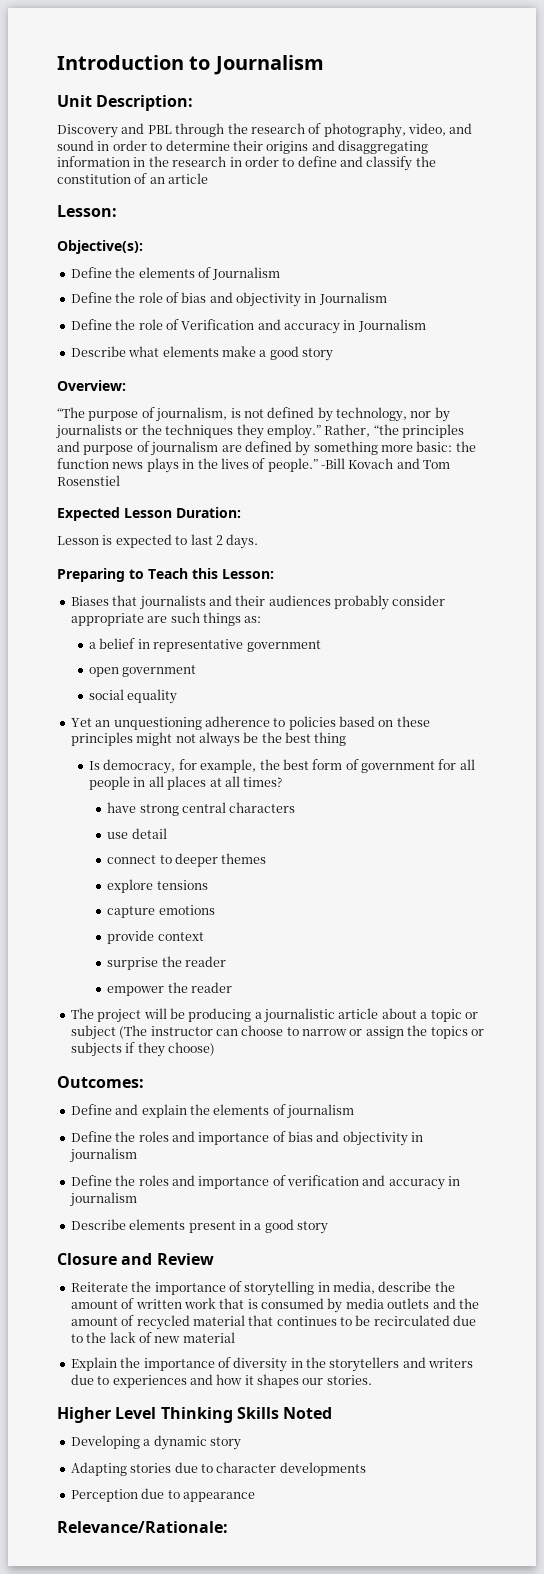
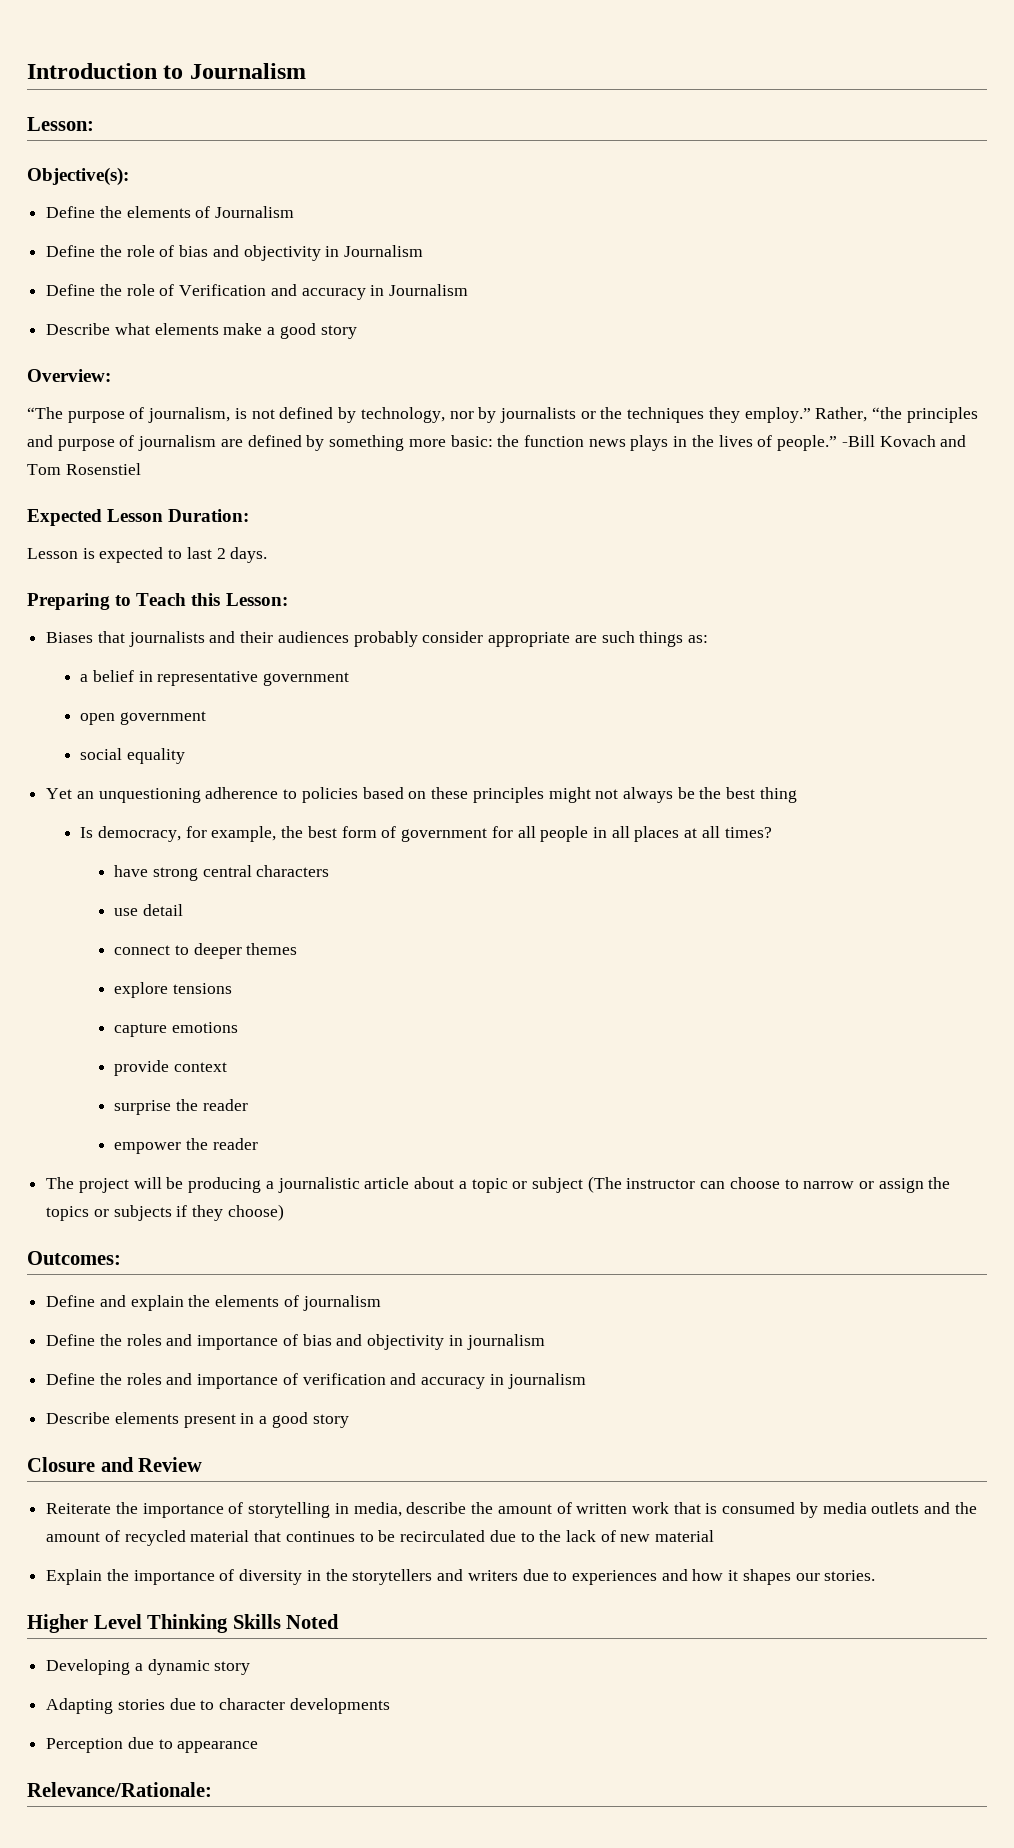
- Unit Description:
- Discovery and PBL through the research of photography, video, and sound in order to determine their origins and disaggregating information in the research in order to define and classify the constitution of an article

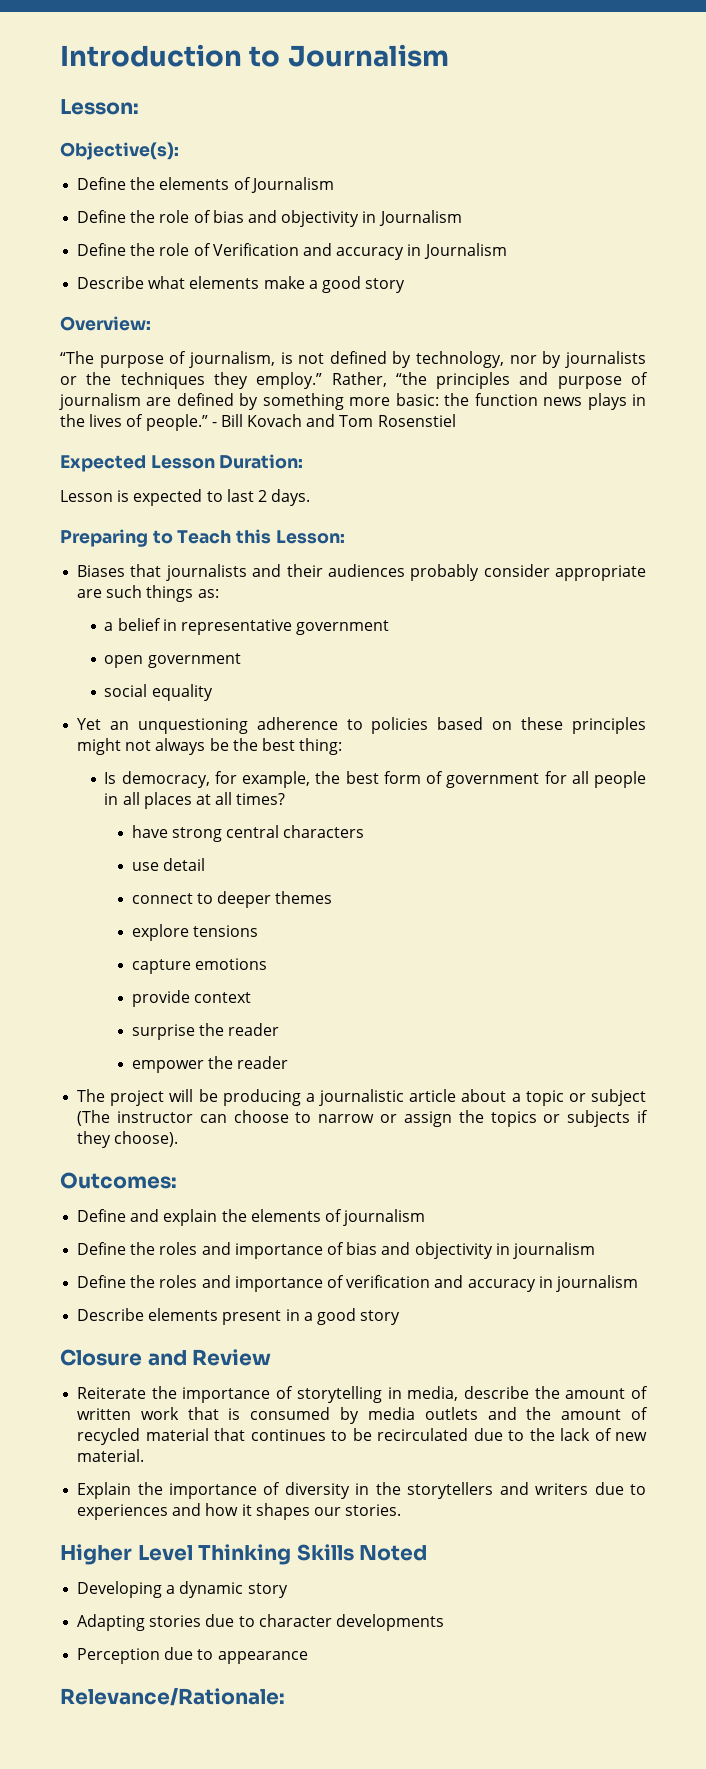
- -Bill Kovach and Tom Rosenstiel
+ - Bill Kovach and Tom Rosenstiel
- Yet an unquestioning adherence to policies based on these principles might not always be the best thing
+ Yet an unquestioning adherence to policies based on these principles might not always be the best thing:
- The project will be producing a journalistic article about a topic or subject (The instructor can choose to narrow or assign the topics or subjects if they choose)
+ The project will be producing a journalistic article about a topic or subject (The instructor can choose to narrow or assign the topics or subjects if they choose).
- Reiterate the importance of storytelling in media, describe the amount of written work that is consumed by media outlets and the amount of recycled material that continues to be recirculated due to the lack of new material
+ Reiterate the importance of storytelling in media, describe the amount of written work that is consumed by media outlets and the amount of recycled material that continues to be recirculated due to the lack of new material.

